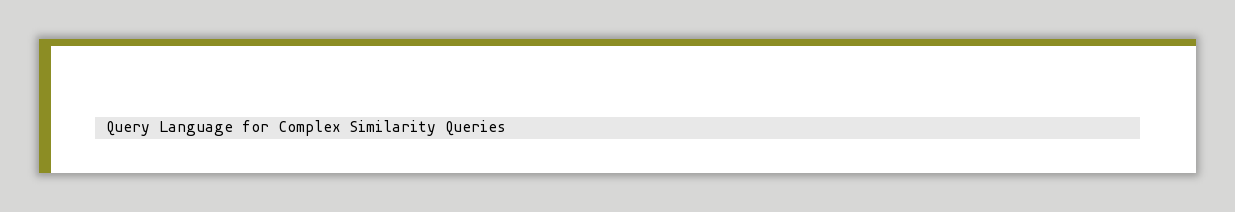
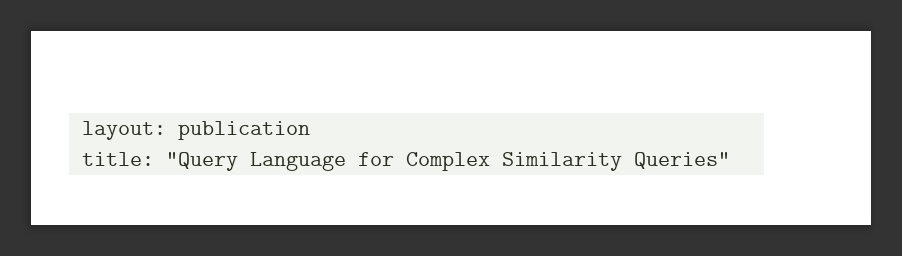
- Query Language for Complex Similarity Queries
+ layout: publication
+ title: "Query Language for Complex Similarity Queries"

